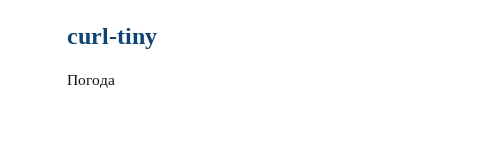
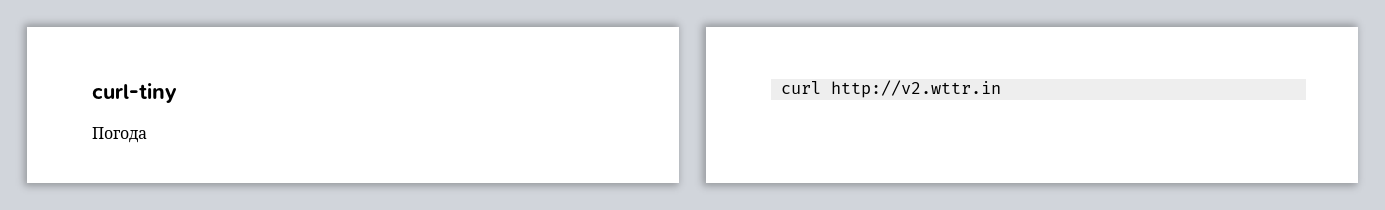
+ curl http://v2.wttr.in

